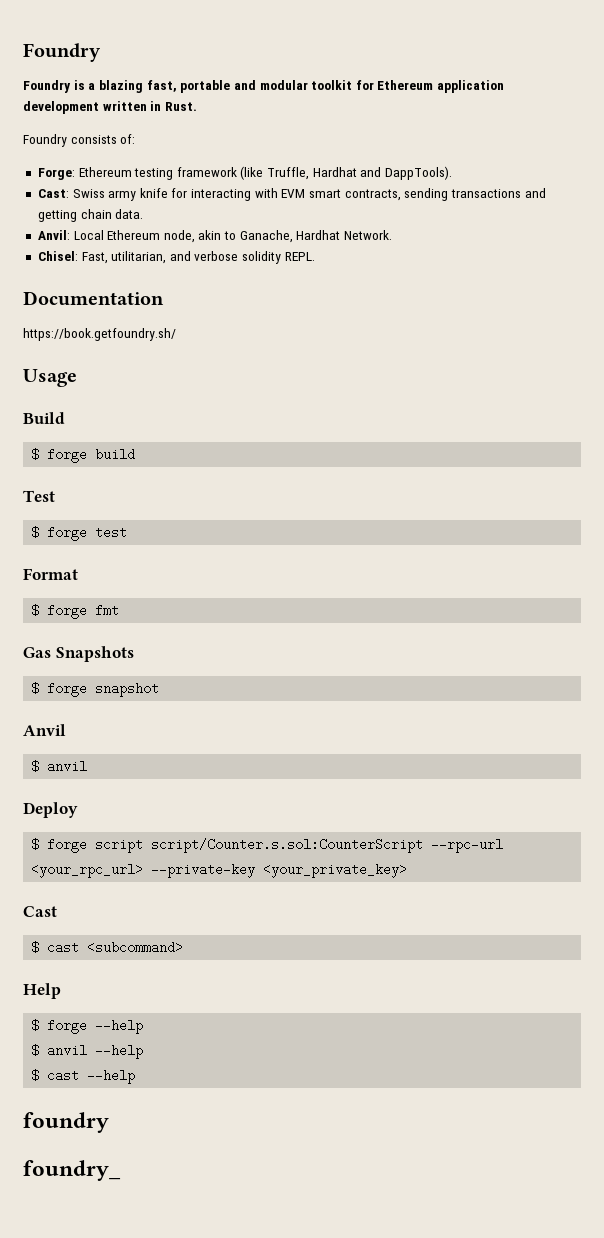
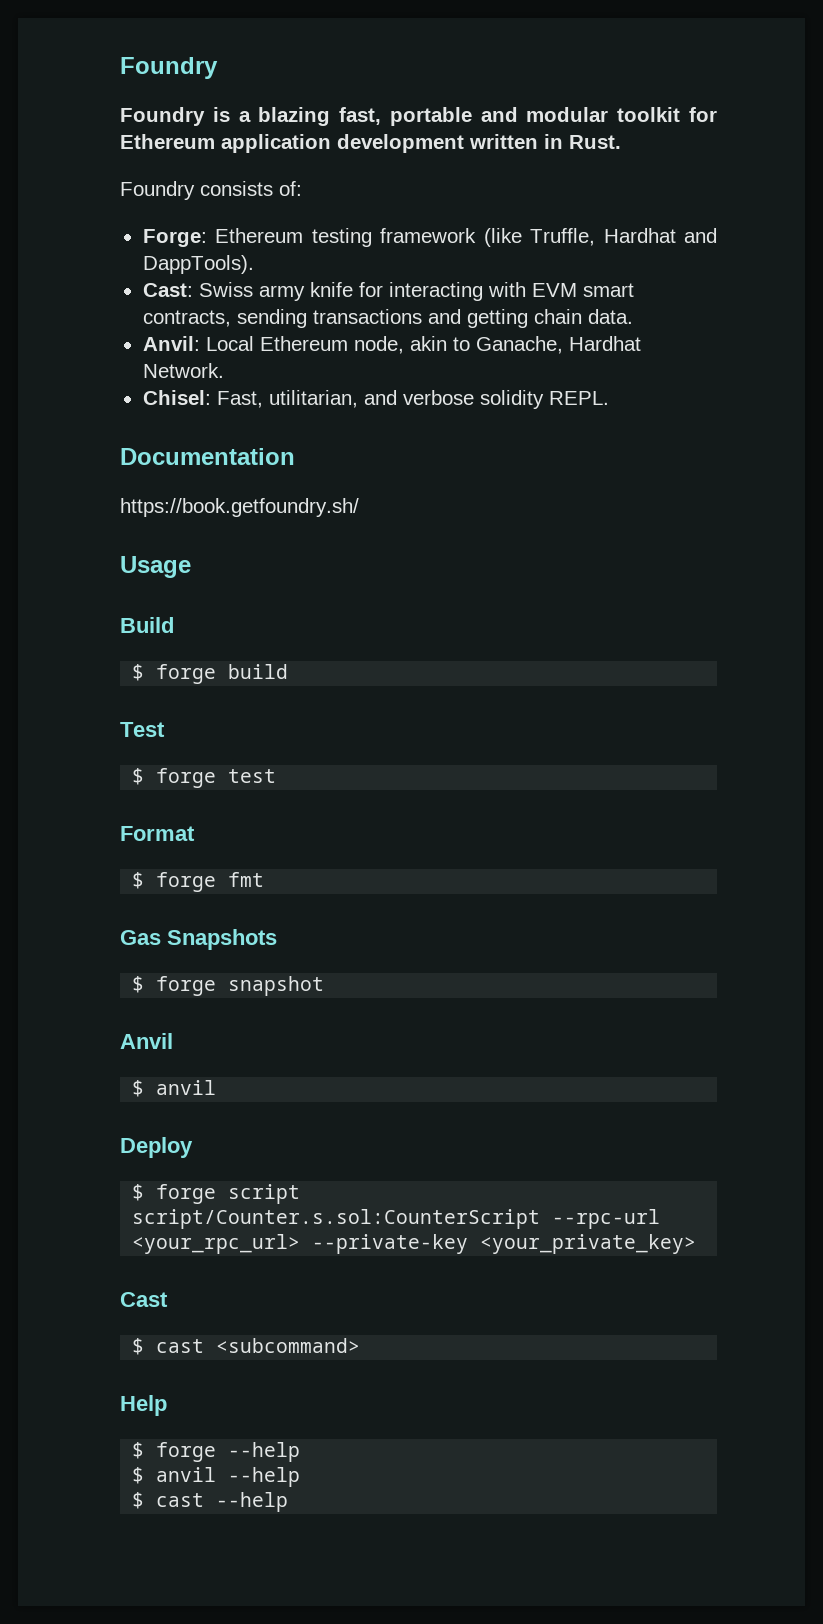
- foundry
- foundry_

